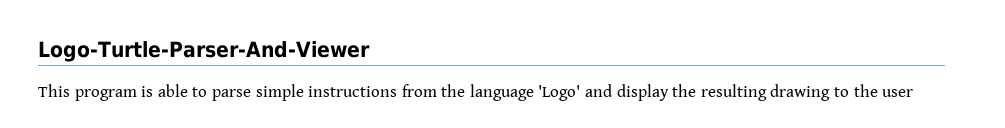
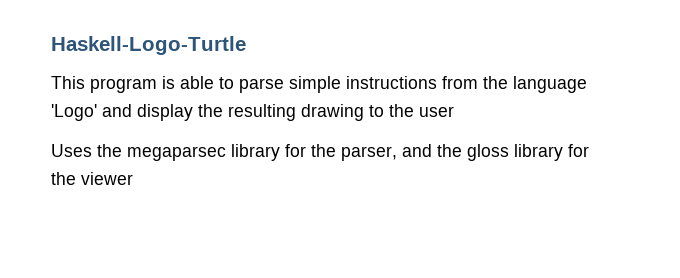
- Logo-Turtle-Parser-And-Viewer
+ Haskell-Logo-Turtle
+ Uses the megaparsec library for the parser, and the gloss library for the viewer

